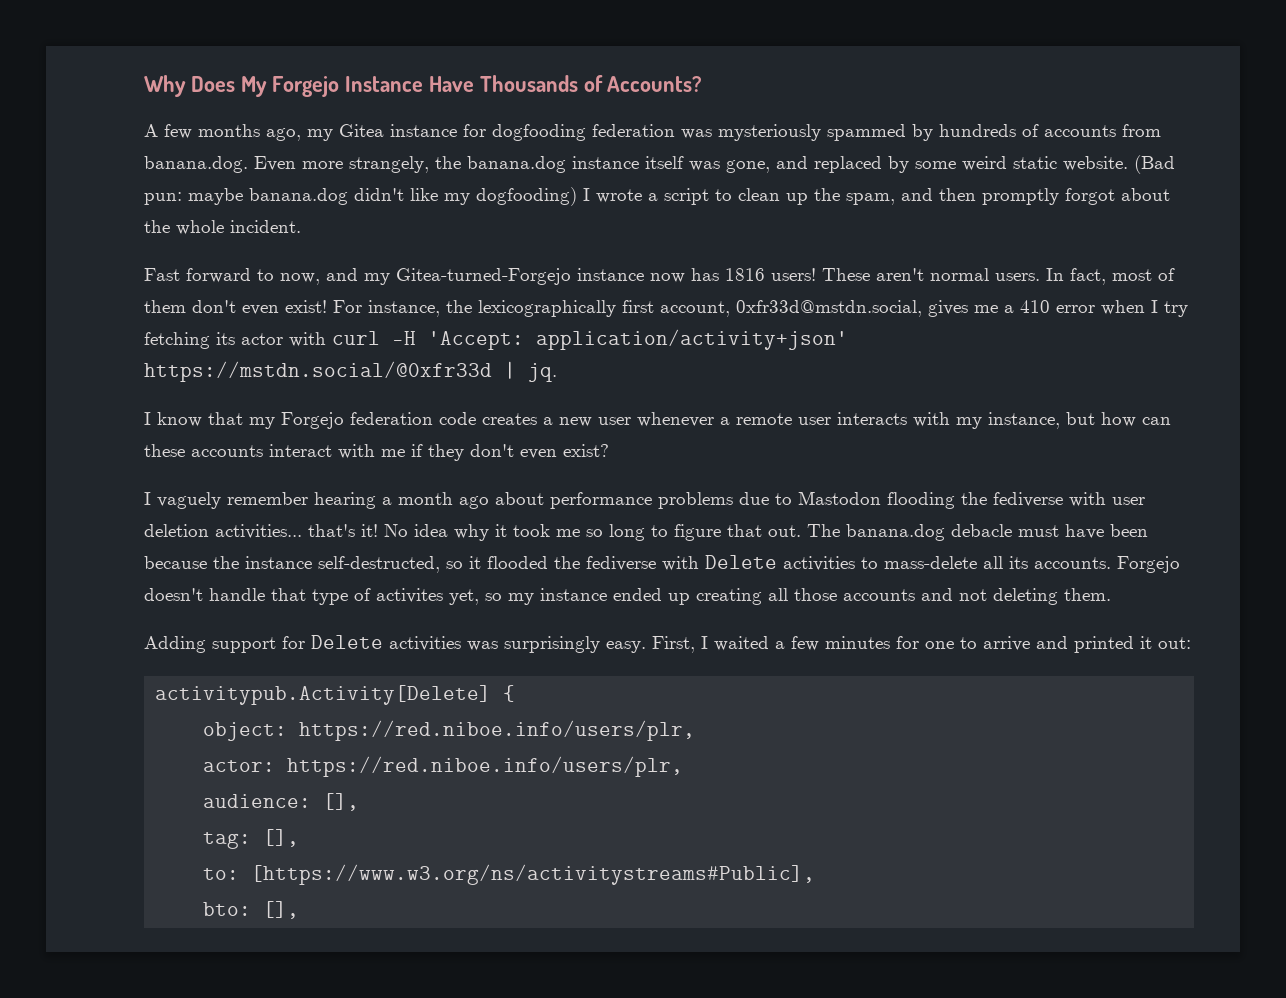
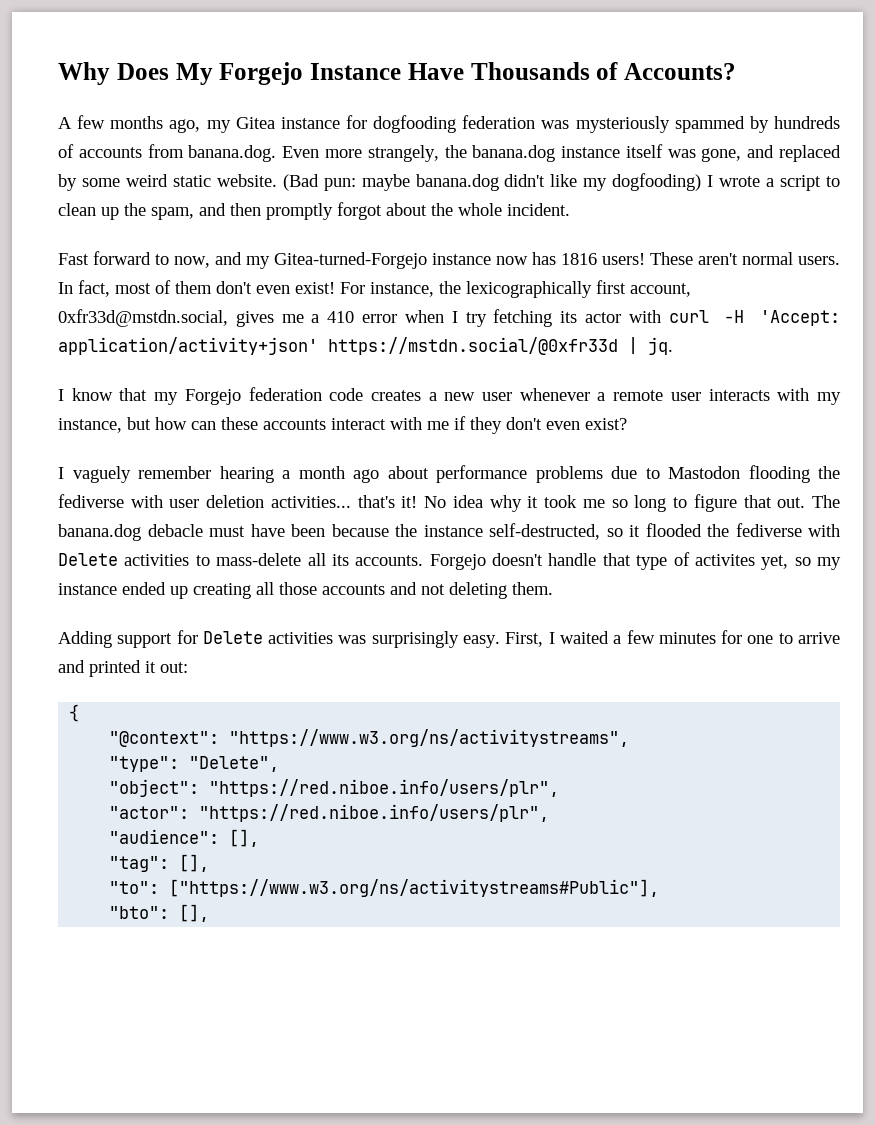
- activitypub.Activity[Delete] {
+ {
- object: https://red.niboe.info/users/plr,
- actor: https://red.niboe.info/users/plr,
- audience: [],
- tag: [],
- to: [https://www.w3.org/ns/activitystreams#Public],
- bto: [],
+ "@context": "https://www.w3.org/ns/activitystreams",
+ "type": "Delete",
+ "object": "https://red.niboe.info/users/plr",
+ "actor": "https://red.niboe.info/users/plr",
+ "audience": [],
+ "tag": [],
+ "to": ["https://www.w3.org/ns/activitystreams#Public"],
+ "bto": [],

